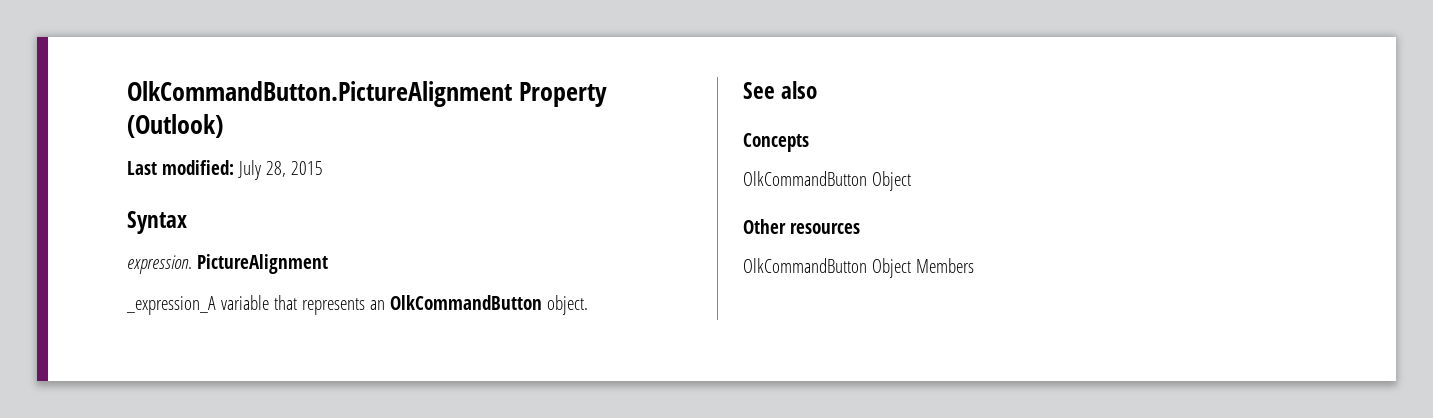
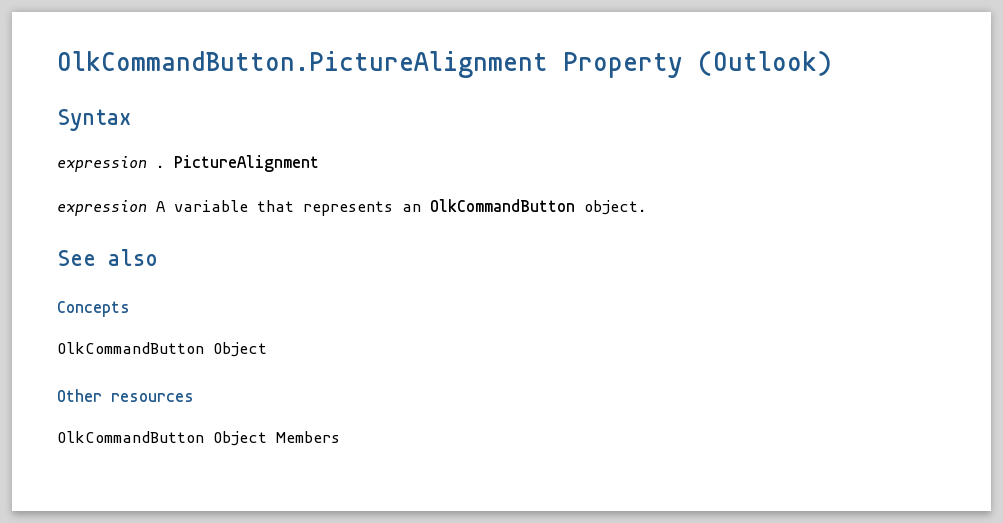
- Last modified: July 28, 2015
- expression.
+ expression .
- _expression_A variable that represents an OlkCommandButton object.
+ expression A variable that represents an OlkCommandButton object.

